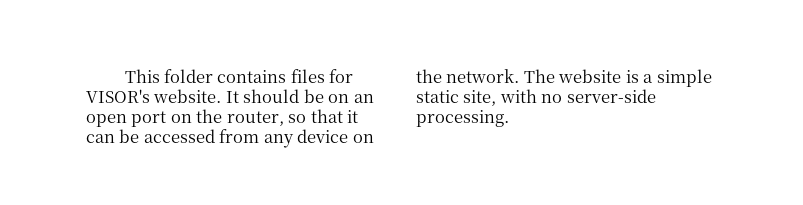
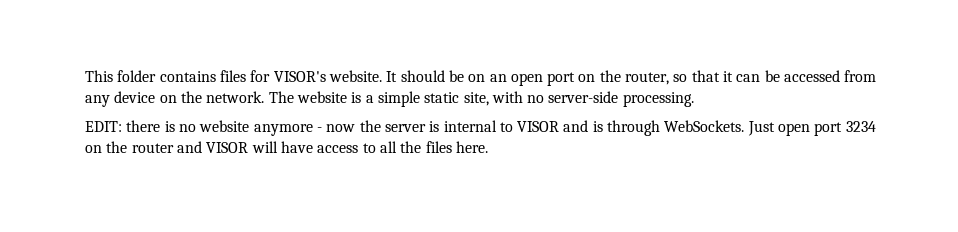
+ EDIT: there is no website anymore - now the server is internal to VISOR and is through WebSockets. Just open port 3234 on the router and VISOR will have access to all the files here.

